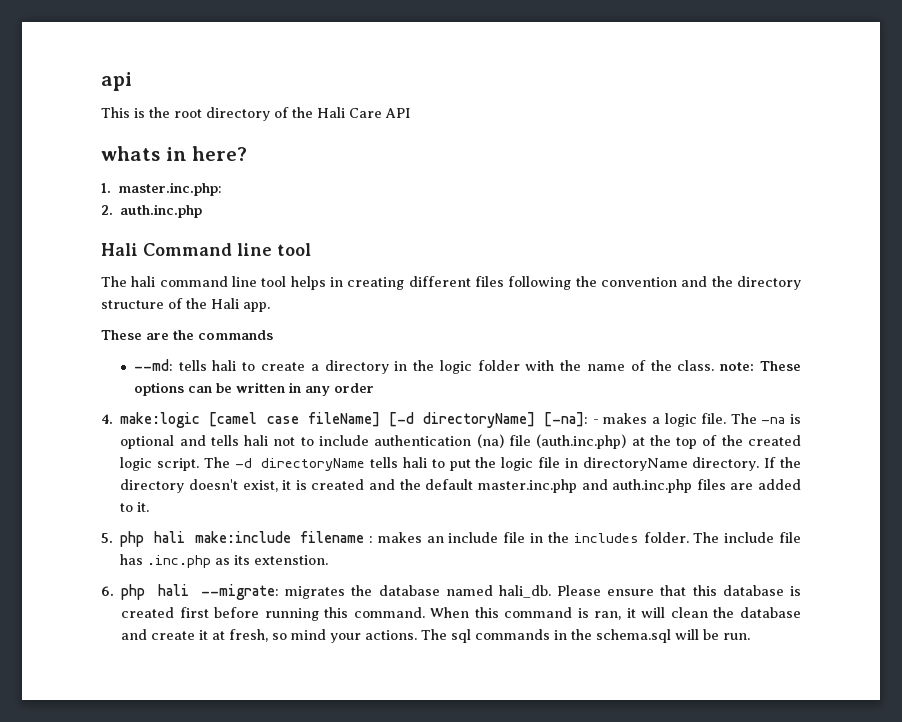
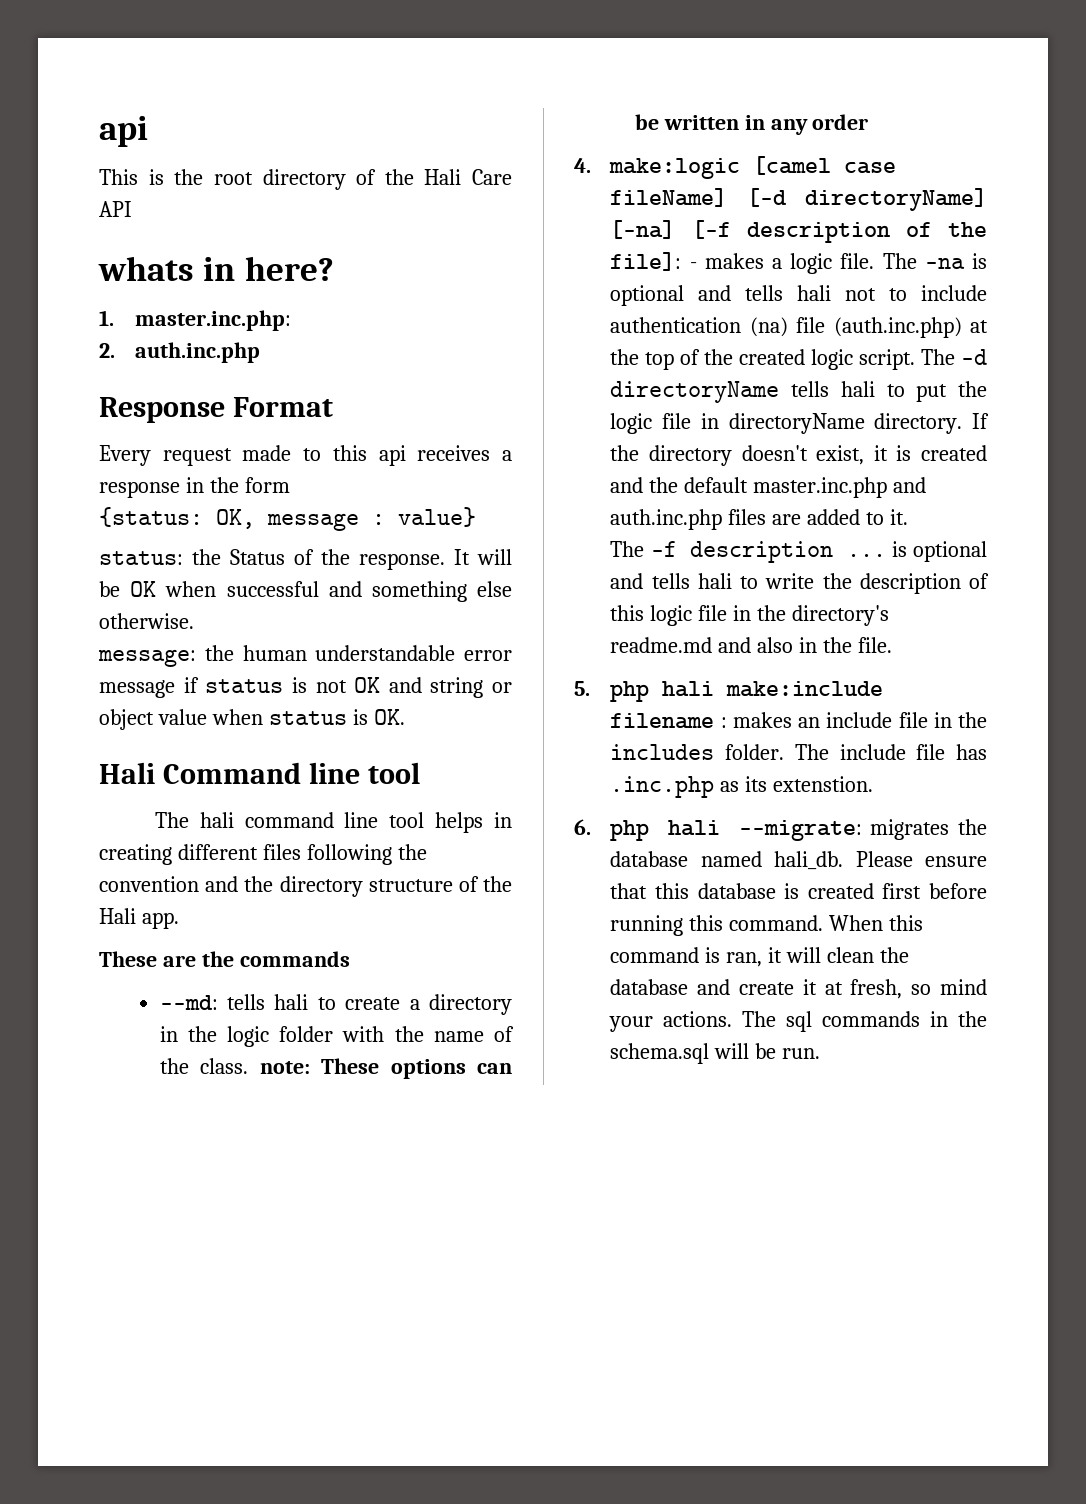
+ Response Format
+ Every request made to this api receives a response in the form
+ {status: OK, message : value}
+ status: the Status of the response. It will be OK when successful and something else otherwise.
+ message: the human understandable error message if status is not OK and string or object value when status is OK.
- 4. make:logic [camel case fileName] [-d directoryName] [-na]: - makes a logic file.
+ 4. make:logic [camel case fileName] [-d directoryName] [-na] [-f description of the file]: - makes a logic file.
+ The -f description ... is optional and tells hali to write the description of this logic file in the directory's readme.md and also in the file.

